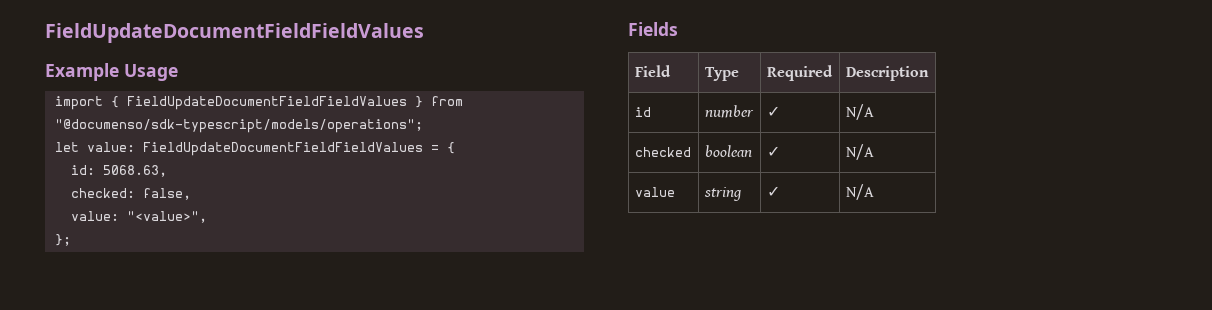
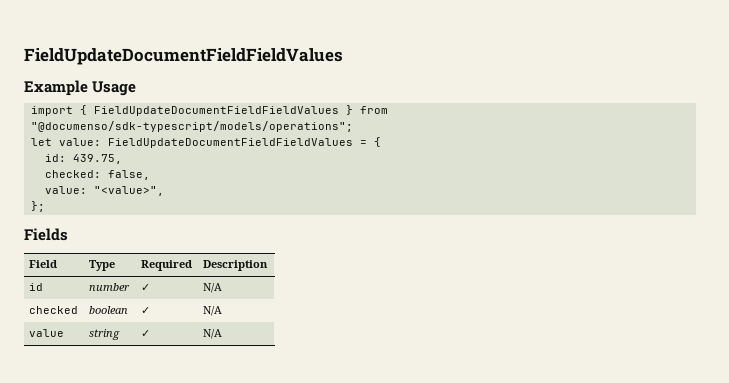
- id: 5068.63,
+ id: 439.75,

